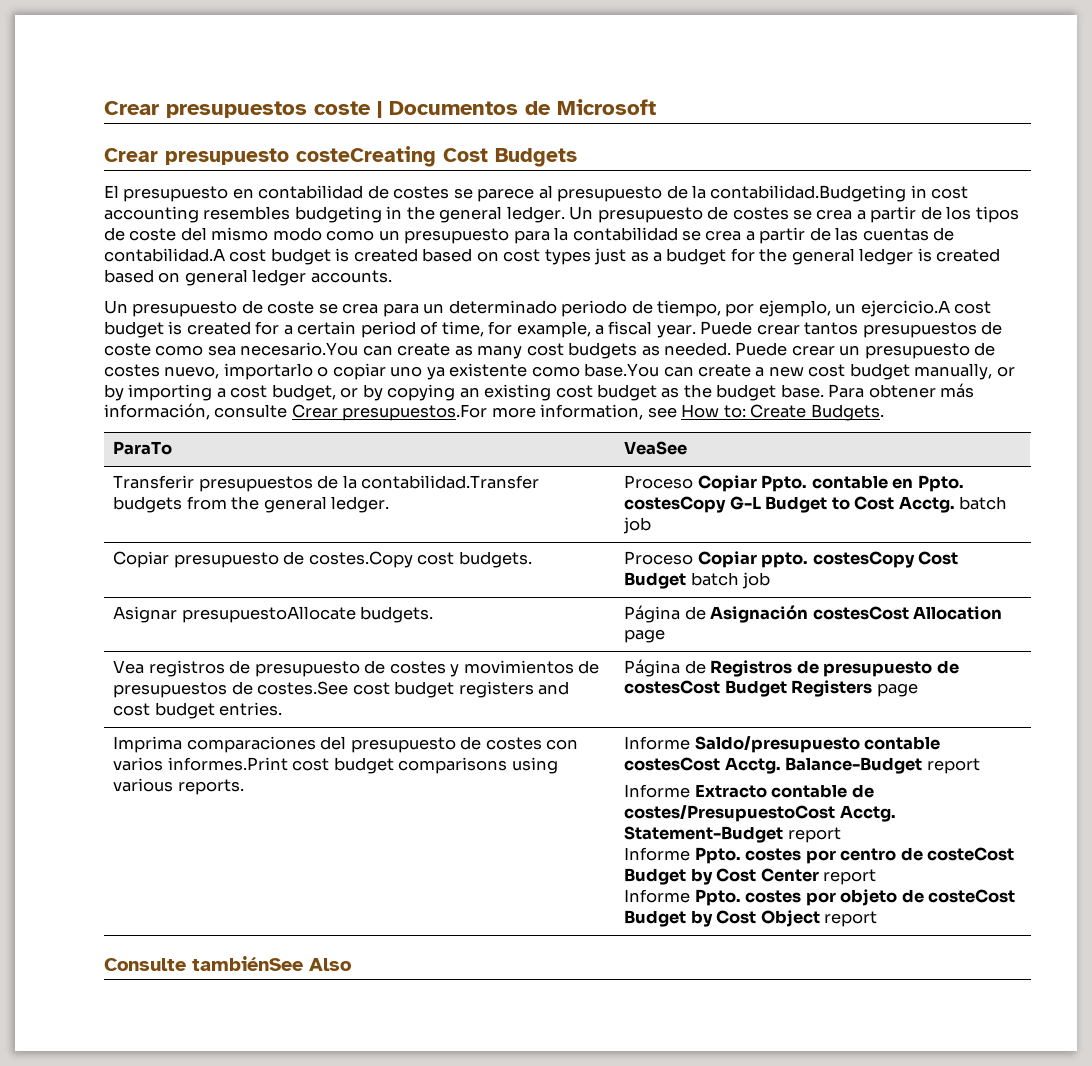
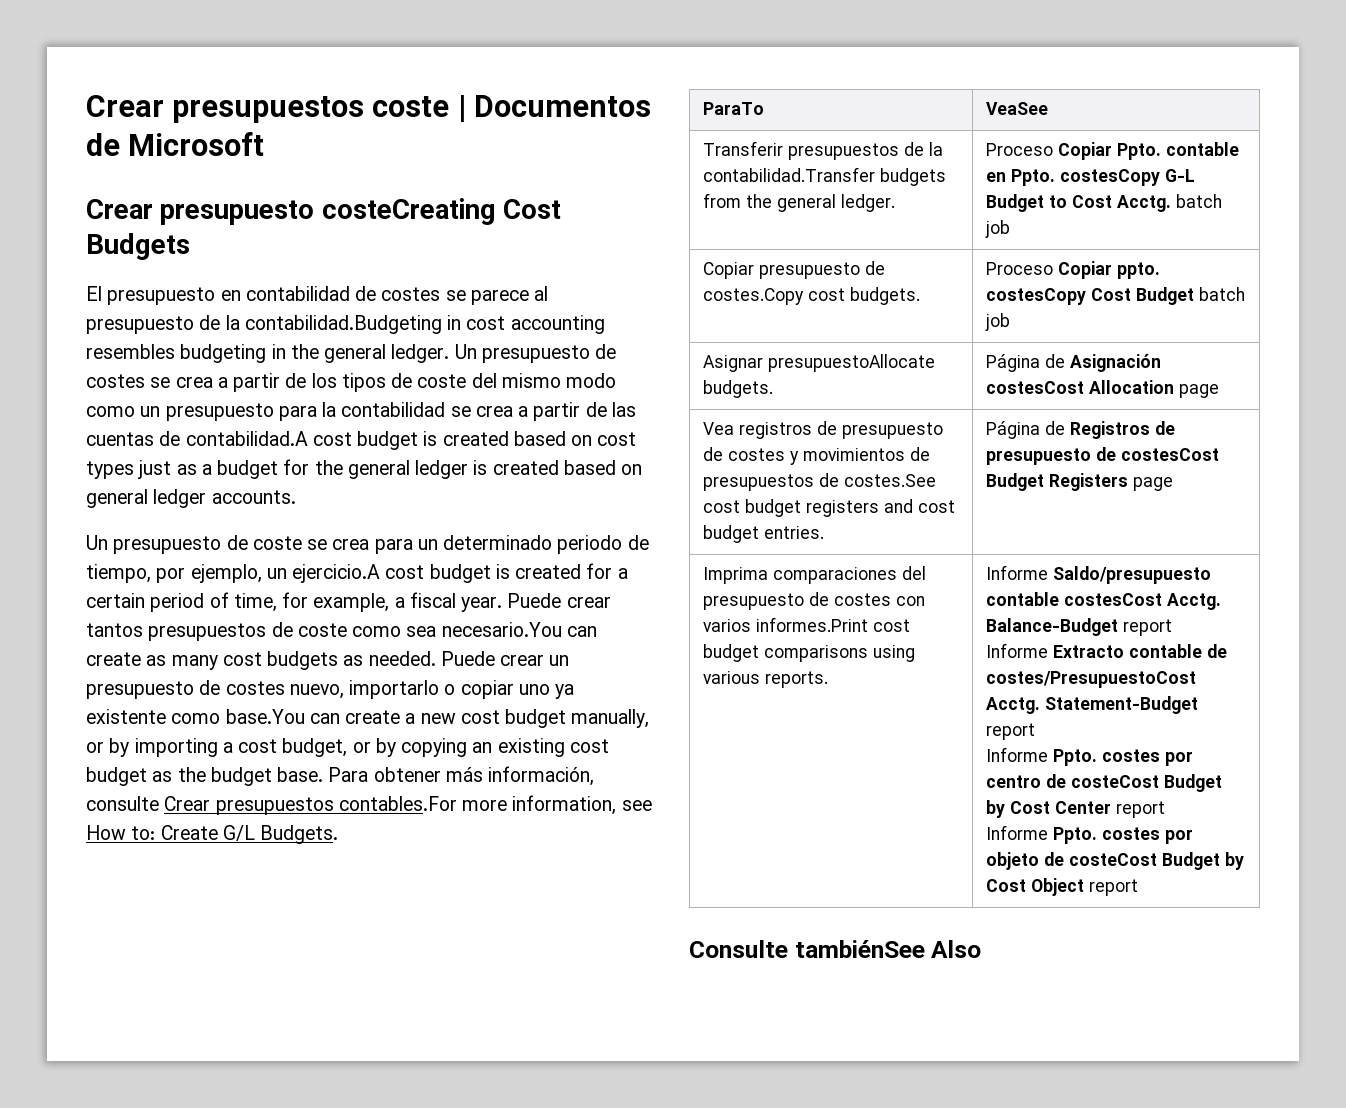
- Para obtener más información, consulte Crear presupuestos.For more information, see How to: Create Budgets.
+ Para obtener más información, consulte Crear presupuestos contables.For more information, see How to: Create G/L Budgets.

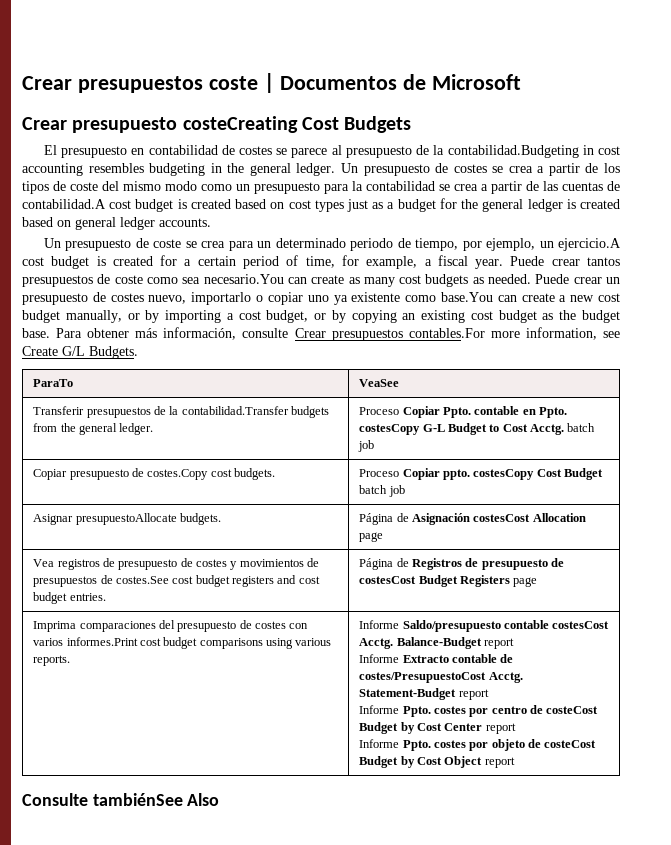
- Para obtener más información, consulte Crear presupuestos contables.For more information, see How to: Create G/L Budgets.
+ Para obtener más información, consulte Crear presupuestos contables.For more information, see Create G/L Budgets.

